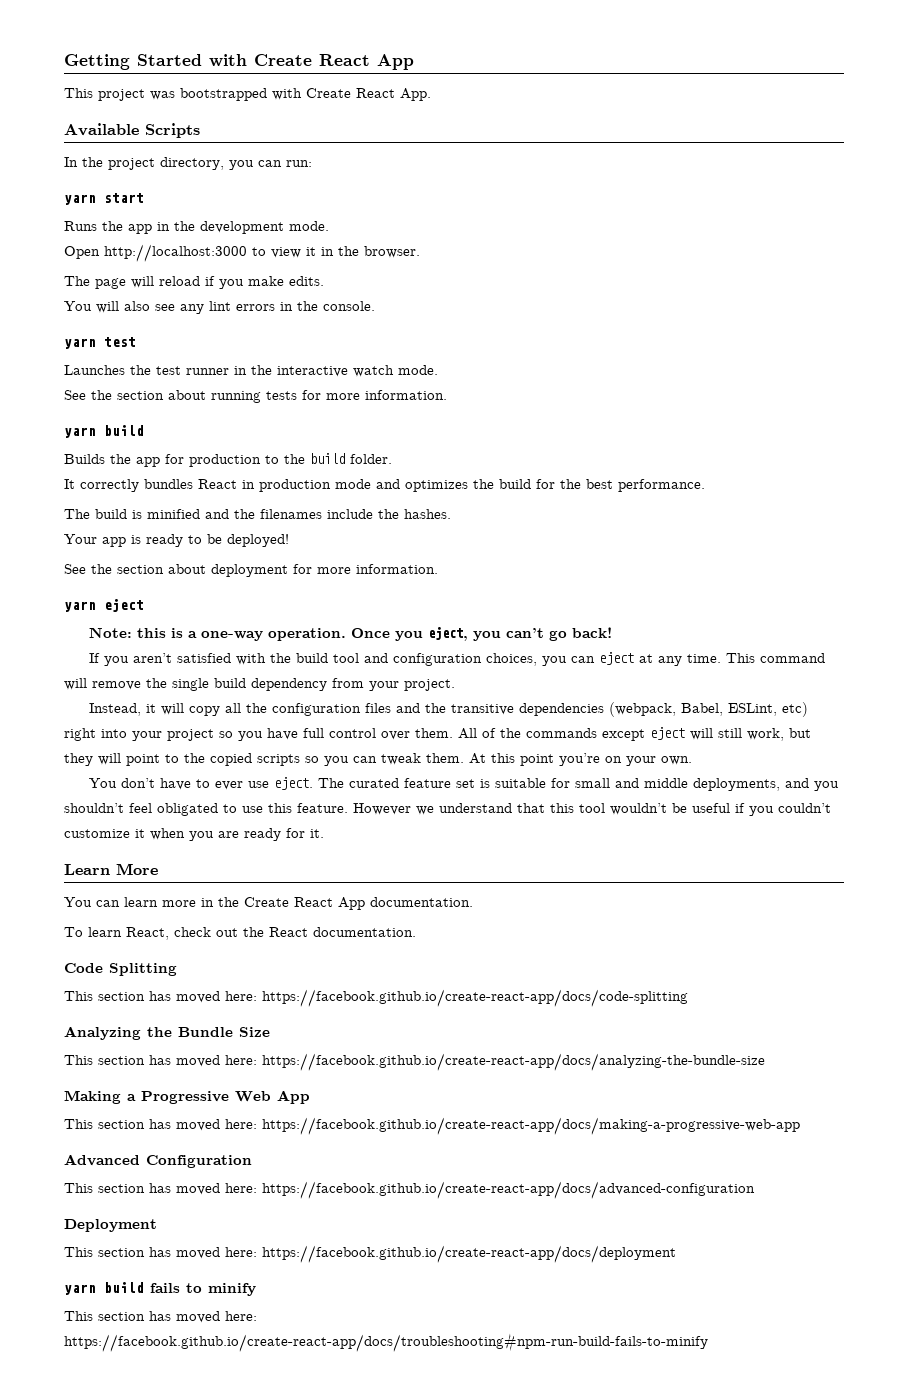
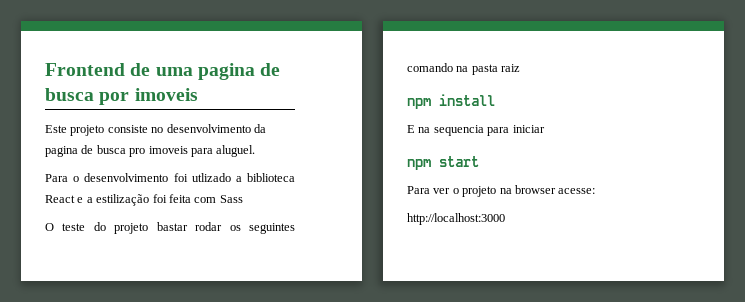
- Getting Started with Create React App
- This project was bootstrapped with Create React App.
- Available Scripts
- In the project directory, you can run:
- yarn start
- Runs the app in the development mode.
- Open http://localhost:3000 to view it in the browser.
- The page will reload if you make edits.
- You will also see any lint errors in the console.
- yarn test
- Launches the test runner in the interactive watch mode.
- See the section about running tests for more information.
- yarn build
- Builds the app for production to the build folder.
- It correctly bundles React in production mode and optimizes the build for the best performance.
- The build is minified and the filenames include the hashes.
- Your app is ready to be deployed!
- See the section about deployment for more information.
- yarn eject
- Note: this is a one-way operation. Once you eject, you can’t go back!
- If you aren’t satisfied with the build tool and configuration choices, you can eject at any time. This command will remove the single build dependency from your project.
- Instead, it will copy all the configuration files and the transitive dependencies (webpack, Babel, ESLint, etc) right into your project so you have full control over them. All of the commands except eject will still work, but they will point to the copied scripts so you can tweak them. At this point you’re on your own.
- You don’t have to ever use eject. The curated feature set is suitable for small and middle deployments, and you shouldn’t feel obligated to use this feature. However we understand that this tool wouldn’t be useful if you couldn’t customize it when you are ready for it.
- Learn More
- You can learn more in the Create React App documentation.
- To learn React, check out the React documentation.
- Code Splitting
- This section has moved here: https://facebook.github.io/create-react-app/docs/code-splitting
- Analyzing the Bundle Size
- This section has moved here: https://facebook.github.io/create-react-app/docs/analyzing-the-bundle-size
- Making a Progressive Web App
- This section has moved here: https://facebook.github.io/create-react-app/docs/making-a-progressive-web-app
- Advanced Configuration
- This section has moved here: https://facebook.github.io/create-react-app/docs/advanced-configuration
- Deployment
- This section has moved here: https://facebook.github.io/create-react-app/docs/deployment
- yarn build fails to minify
- This section has moved here: https://facebook.github.io/create-react-app/docs/troubleshooting#npm-run-build-fails-to-minify
+ Frontend de uma pagina de busca por imoveis
+ Este projeto consiste no desenvolvimento da pagina de busca pro imoveis para aluguel.
+ Para o desenvolvimento foi utlizado a biblioteca React e a estilização foi feita com Sass
+ O teste do projeto bastar rodar os seguintes comando na pasta raiz
+ npm install
+ E na sequencia para iniciar
+ npm start
+ Para ver o projeto na browser acesse:
+ http://localhost:3000

